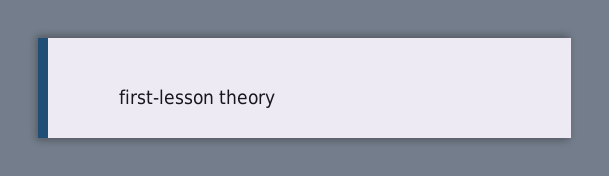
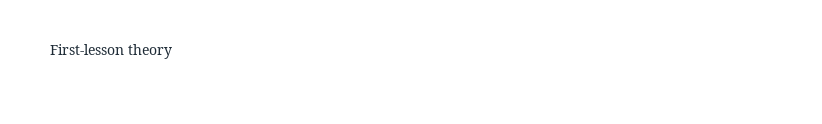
- first-lesson theory
+ First-lesson theory

